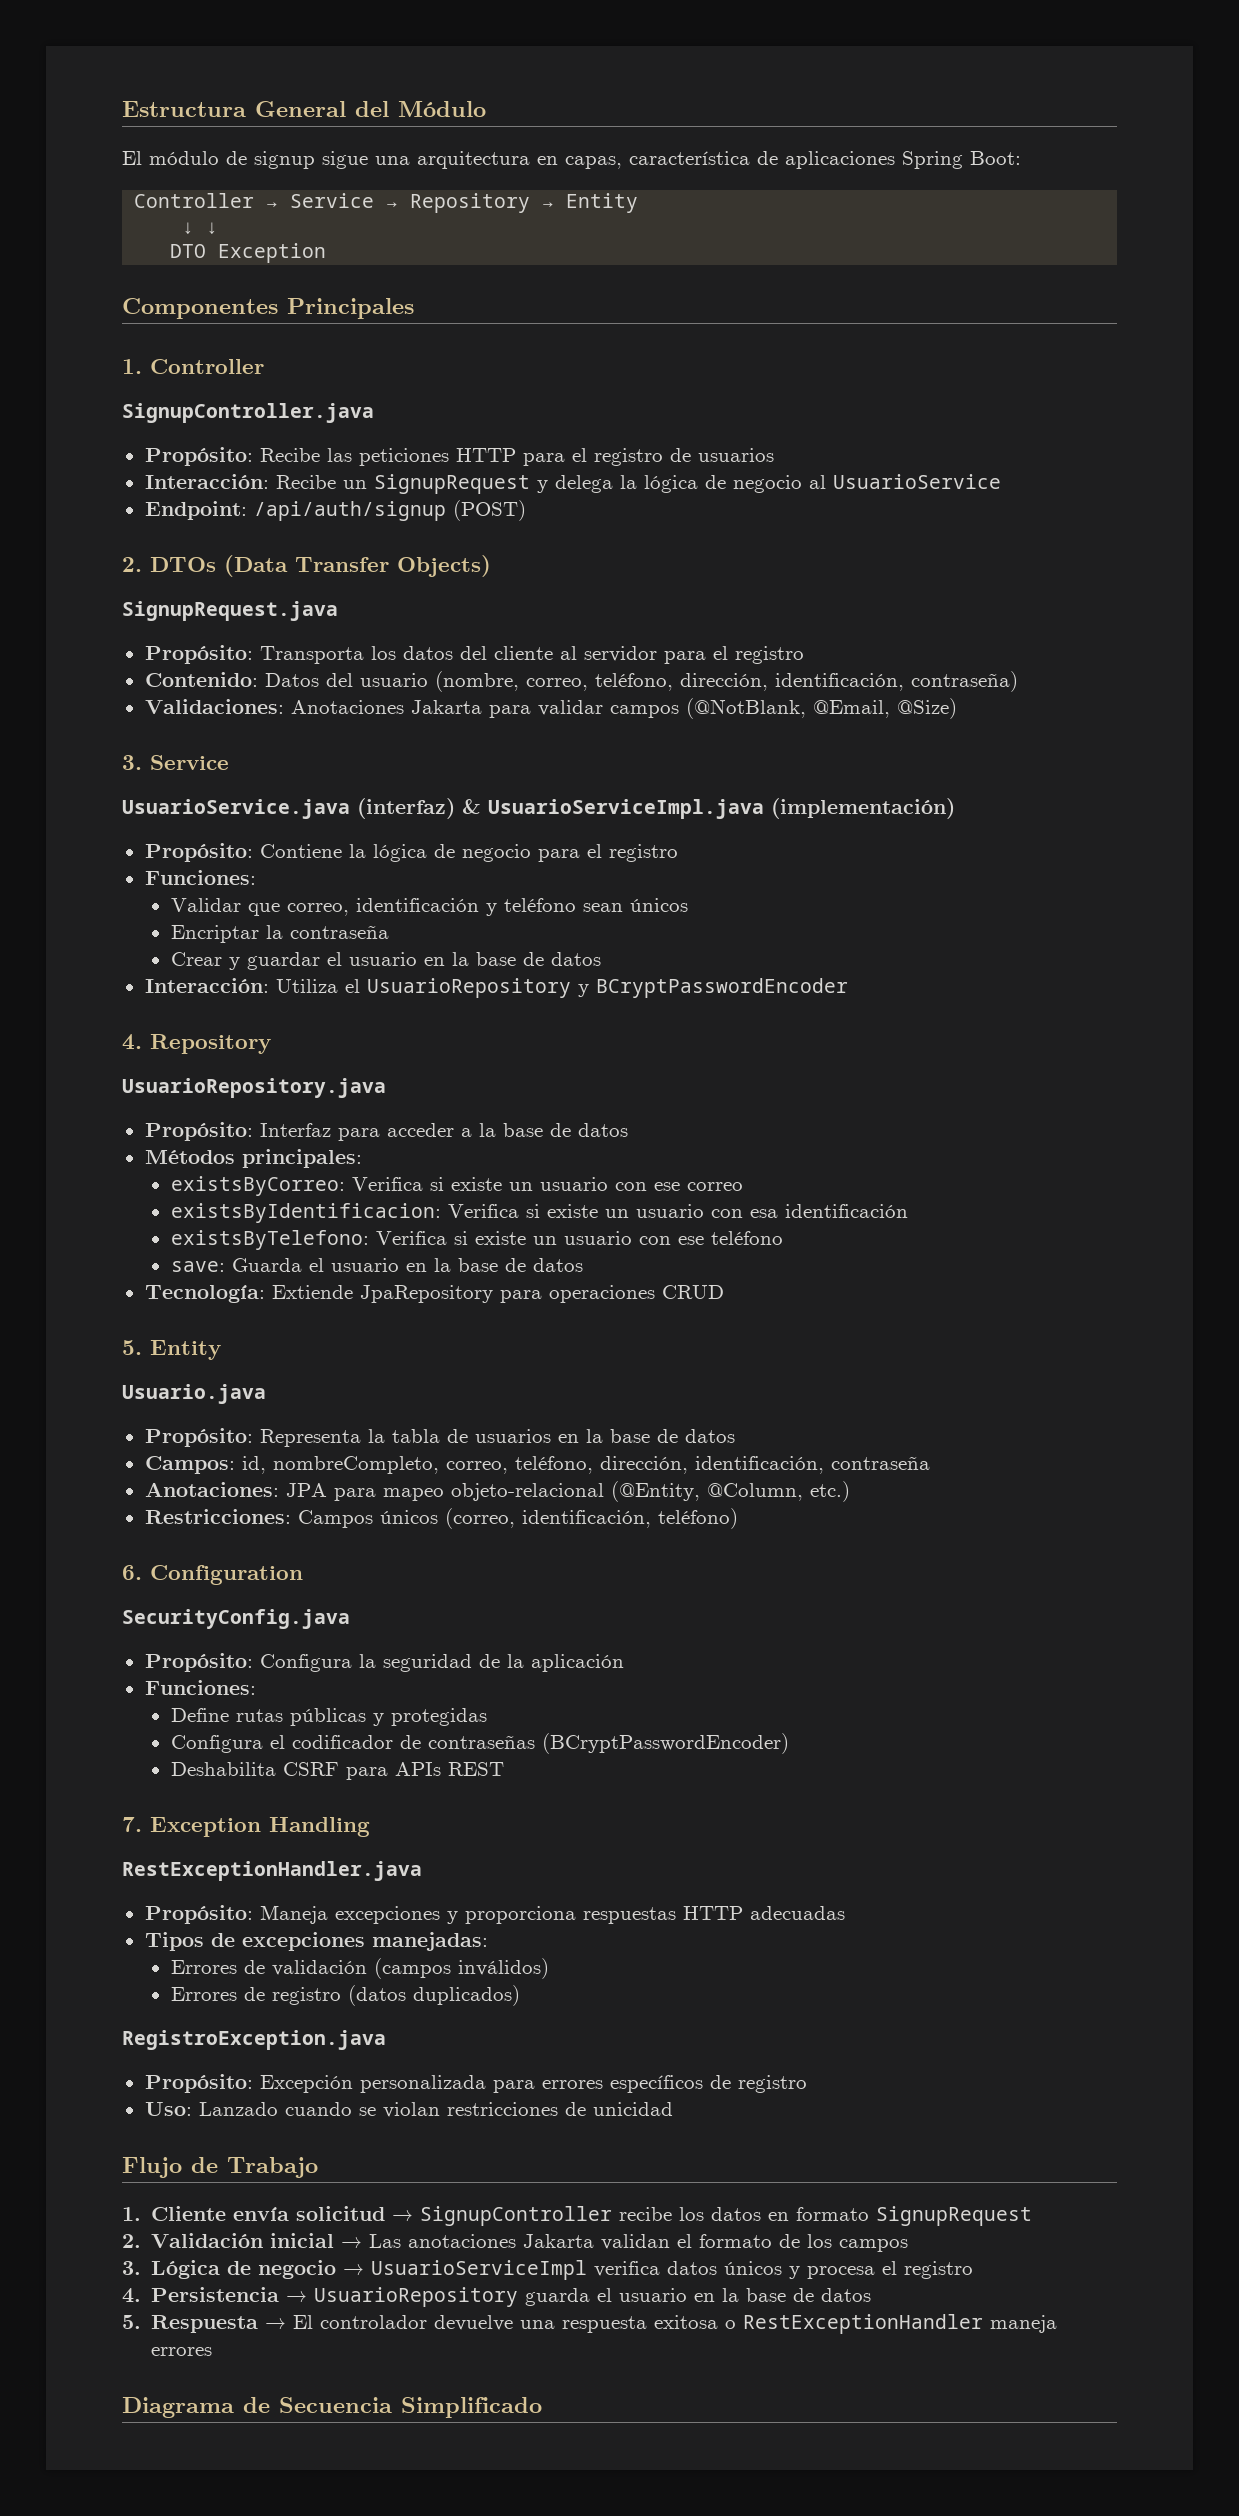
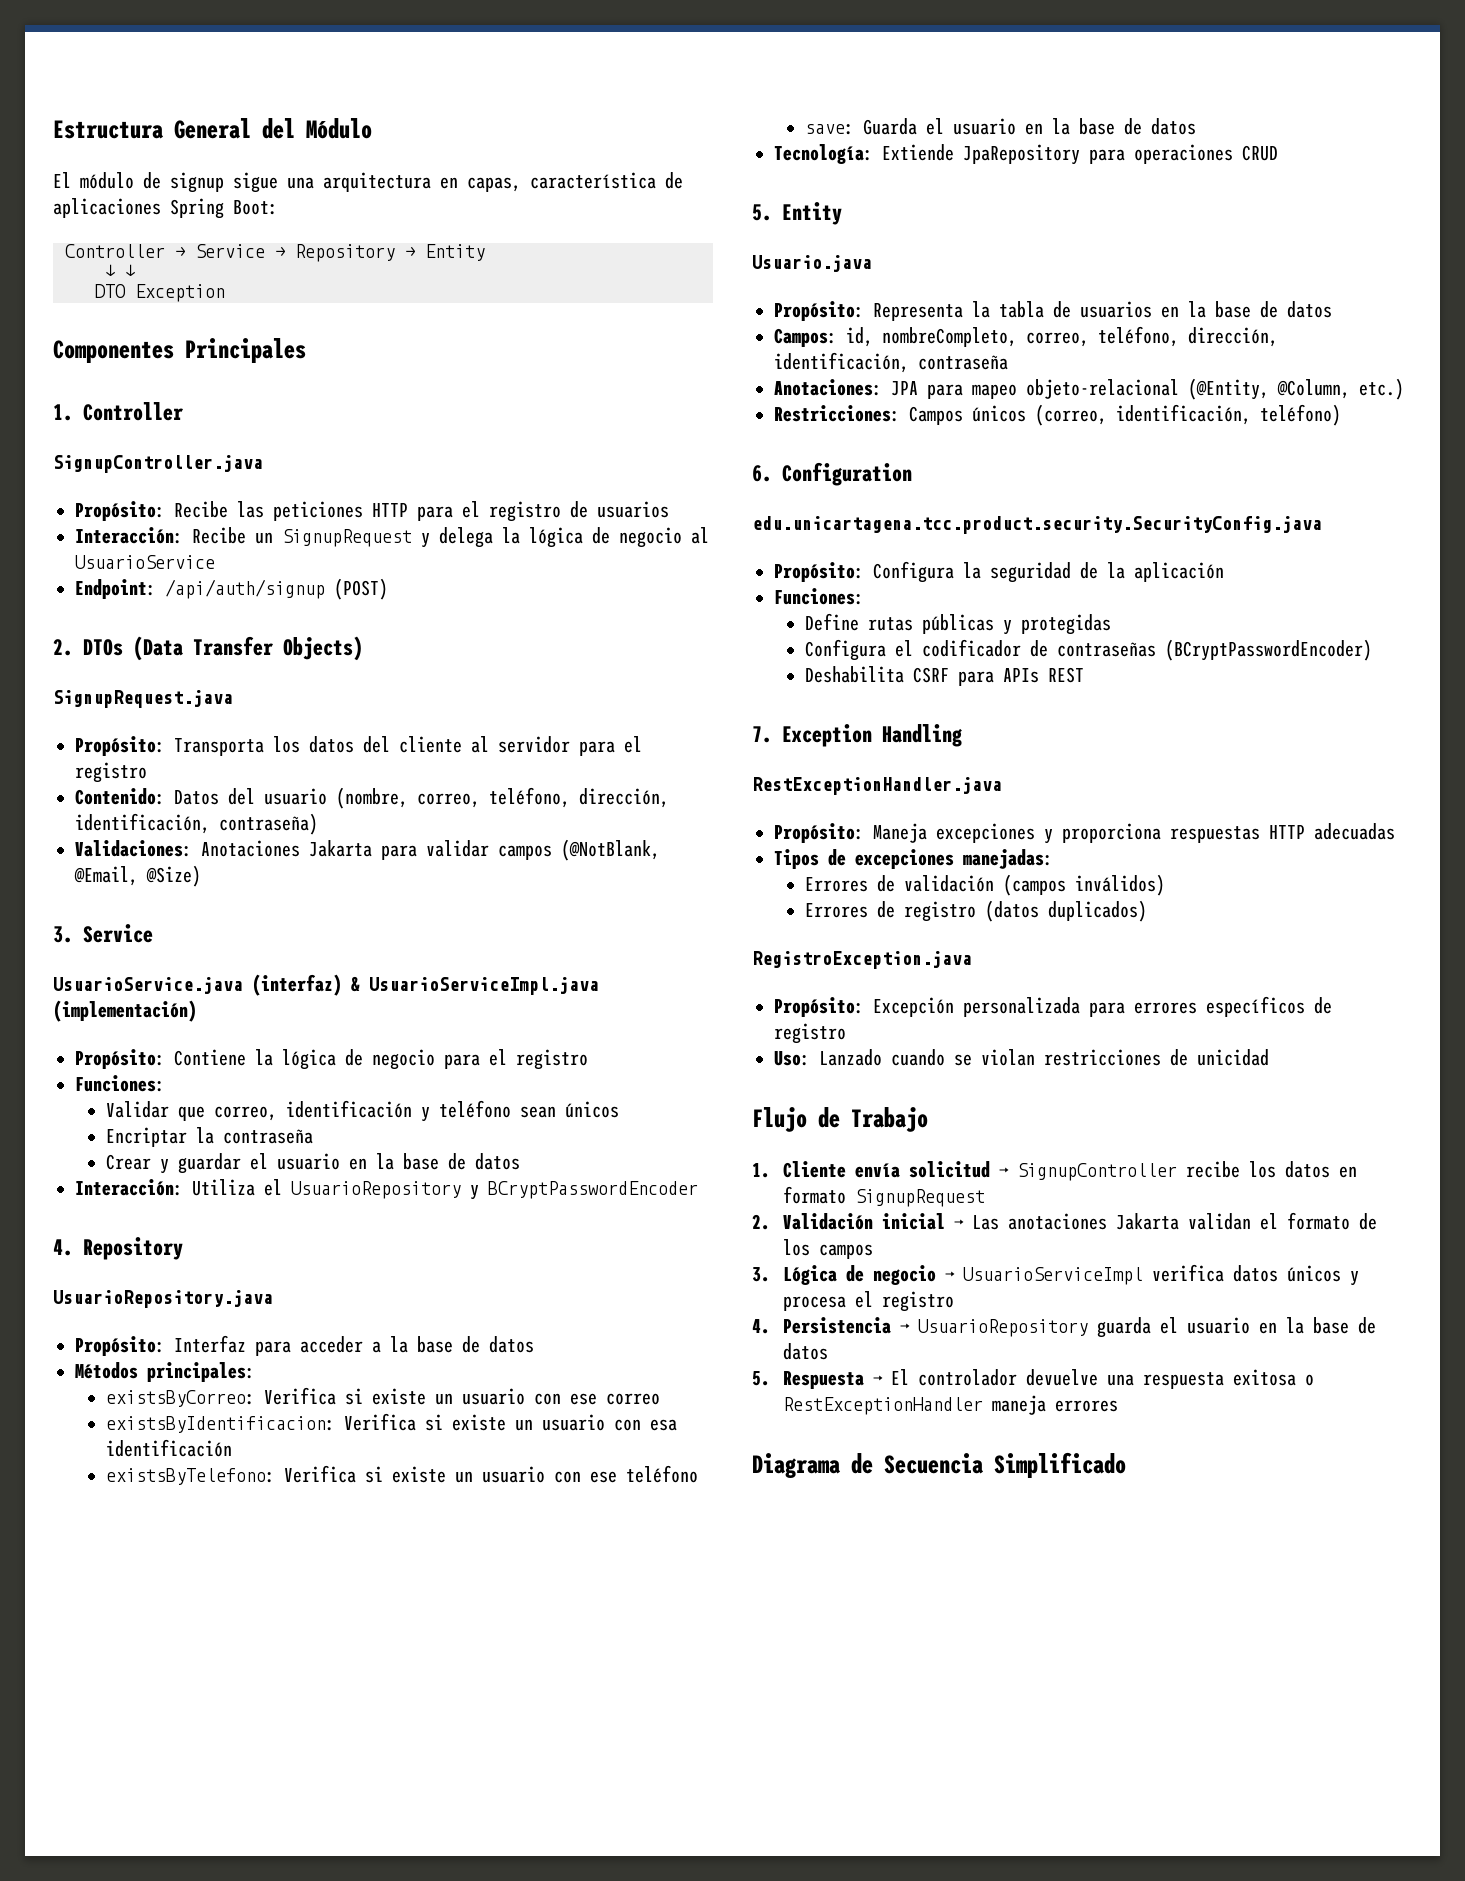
- SecurityConfig.java
+ edu.unicartagena.tcc.product.security.SecurityConfig.java

